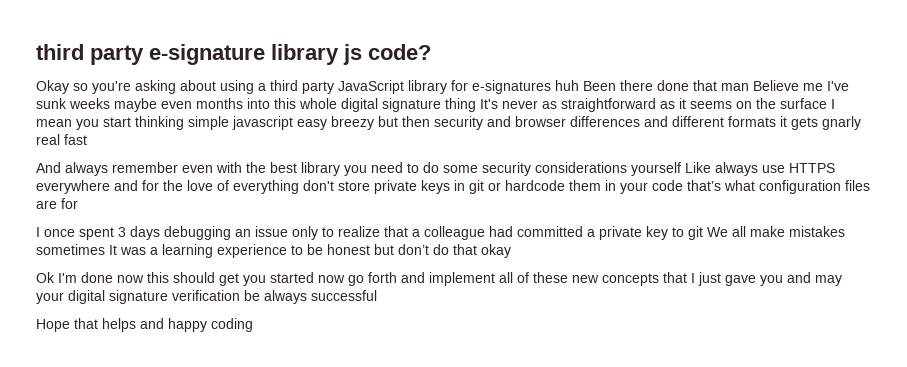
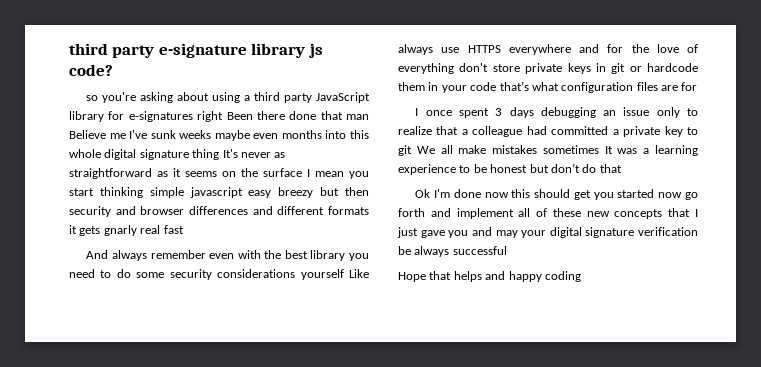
- Okay so you're asking about using a third party JavaScript library for e-signatures huh Been there done that man Believe me I've sunk weeks maybe even months into this whole digital signature thing It's never as straightforward as it seems on the surface I mean you start thinking simple javascript easy breezy but then security and browser differences and different formats it gets gnarly real fast
+ so you're asking about using a third party JavaScript library for e-signatures right Been there done that man Believe me I've sunk weeks maybe even months into this whole digital signature thing It's never as straightforward as it seems on the surface I mean you start thinking simple javascript easy breezy but then security and browser differences and different formats it gets gnarly real fast
- I once spent 3 days debugging an issue only to realize that a colleague had committed a private key to git We all make mistakes sometimes It was a learning experience to be honest but don’t do that okay
+ I once spent 3 days debugging an issue only to realize that a colleague had committed a private key to git We all make mistakes sometimes It was a learning experience to be honest but don’t do that

